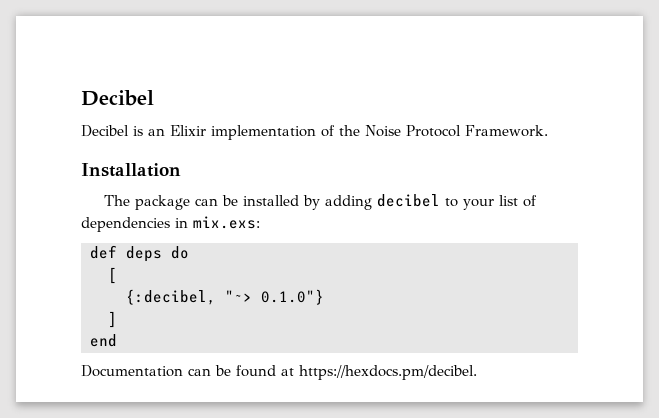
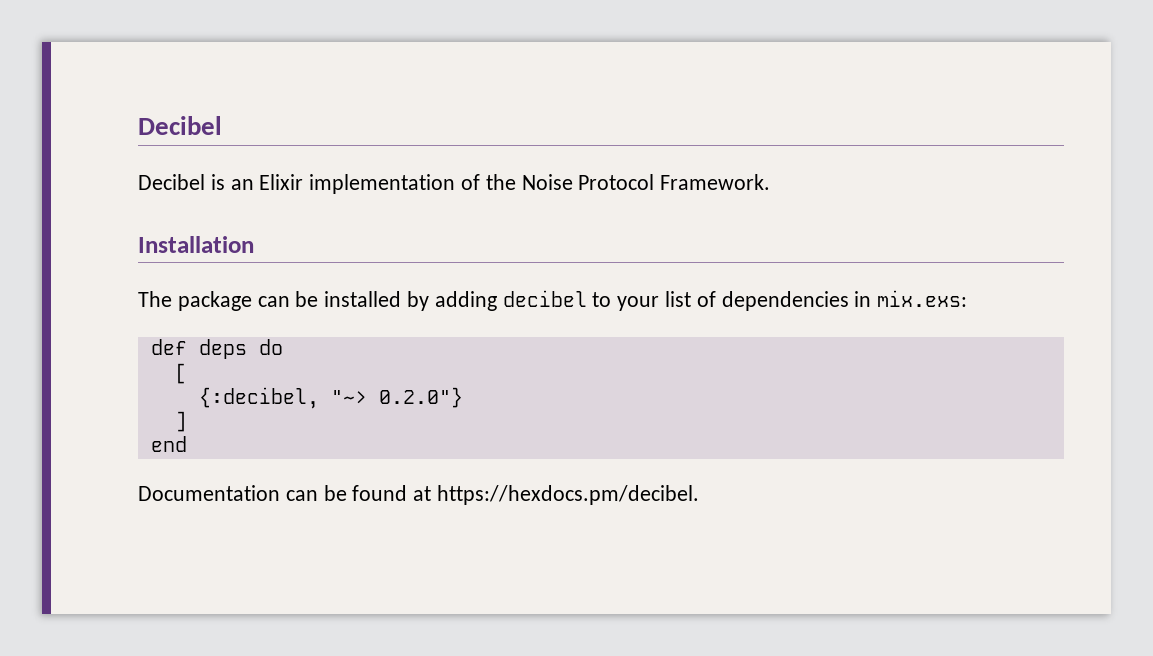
- {:decibel, "~> 0.1.0"}
+ {:decibel, "~> 0.2.0"}

